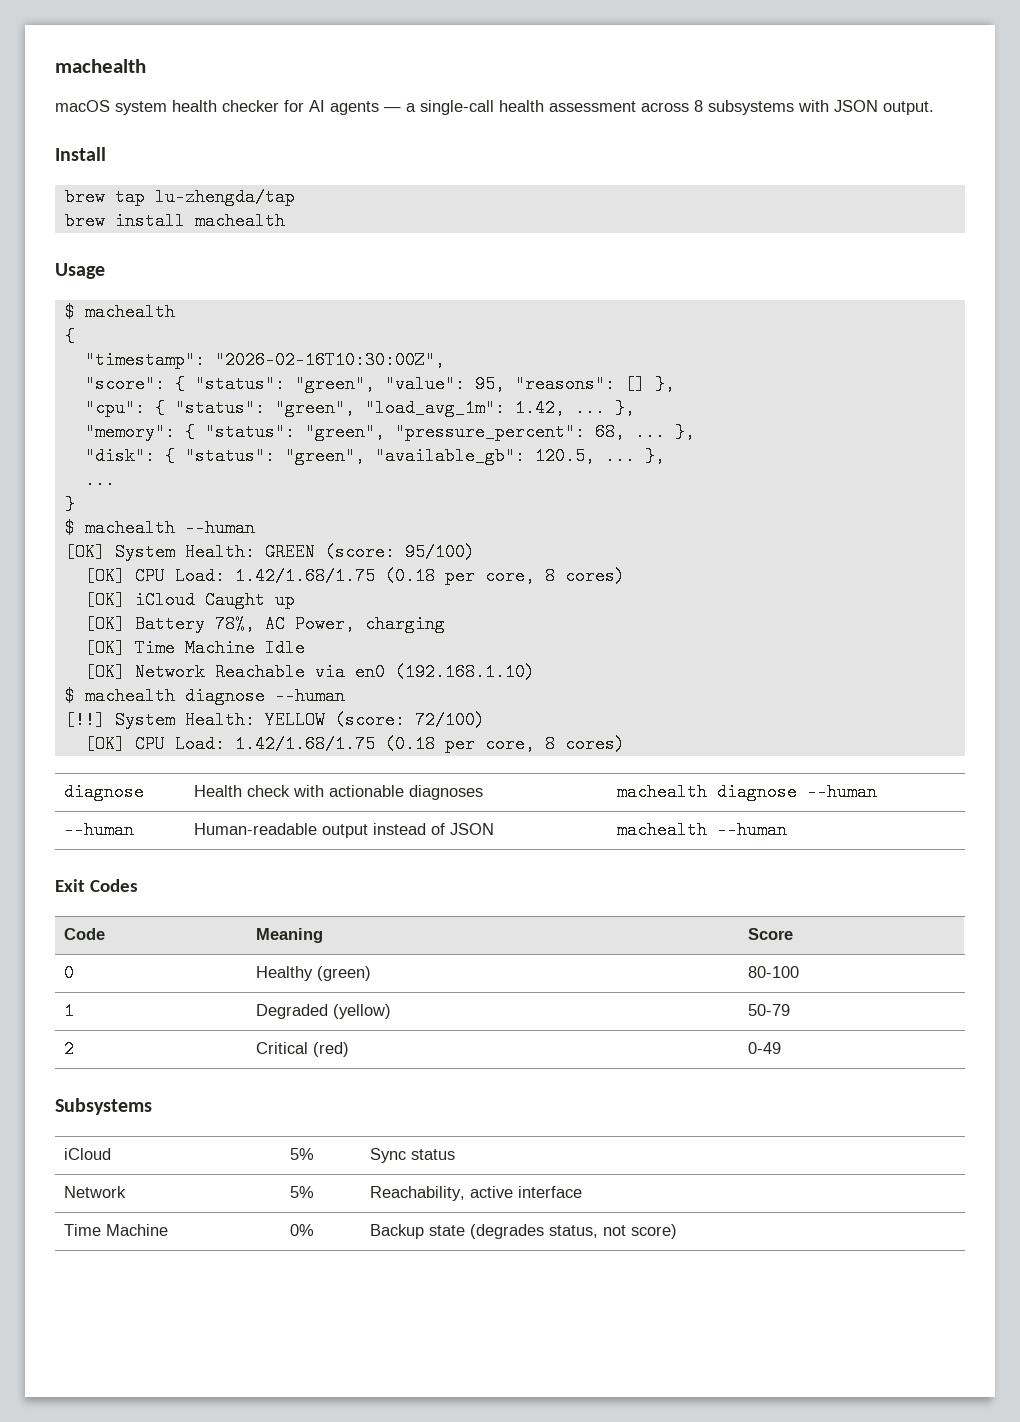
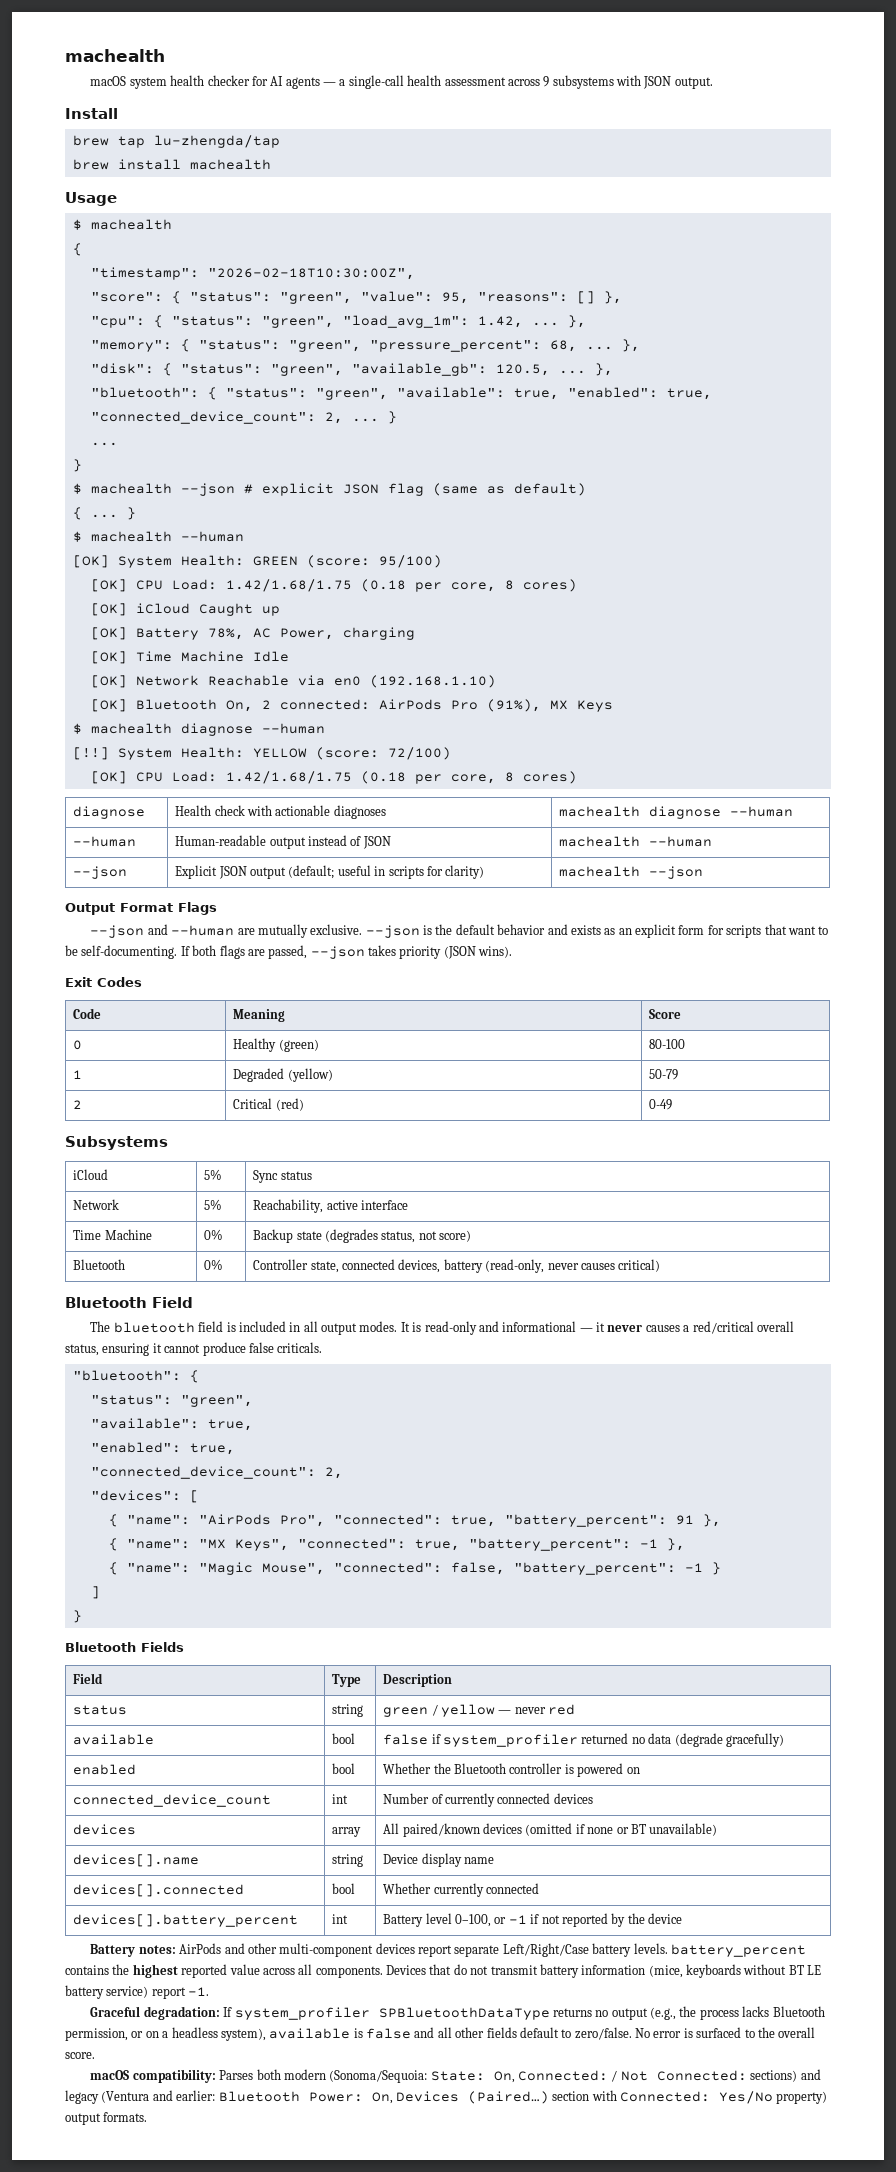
- macOS system health checker for AI agents — a single-call health assessment across 8 subsystems with JSON output.
+ macOS system health checker for AI agents — a single-call health assessment across 9 subsystems with JSON output.
- "timestamp": "2026-02-16T10:30:00Z",
+ "timestamp": "2026-02-18T10:30:00Z",
  "disk": { "status": "green", "available_gb": 120.5, ... },
+ "bluetooth": { "status": "green", "available": true, "enabled": true, "connected_device_count": 2, ... }
  ...
  }
+ $ machealth --json # explicit JSON flag (same as default)
+ { ... }
+ [OK] Bluetooth On, 2 connected: AirPods Pro (91%), MX Keys
+ --json | Explicit JSON output (default; useful in scripts for clarity) | machealth --json
+ Output Format Flags
+ --json and --human are mutually exclusive. --json is the default behavior and exists as an explicit form for scripts that want to be self-documenting. If both flags are passed, --json takes priority (JSON wins).
+ Bluetooth | 0% | Controller state, connected devices, battery (read-only, never causes critical)
+ Bluetooth Field
+ The bluetooth field is included in all output modes. It is read-only and informational — it never causes a red/critical overall status, ensuring it cannot produce false criticals.
+ "bluetooth": {
+ "status": "green",
+ "available": true,
+ "enabled": true,
+ "connected_device_count": 2,
+ "devices": [
+ { "name": "AirPods Pro", "connected": true, "battery_percent": 91 },
+ { "name": "MX Keys", "connected": true, "battery_percent": -1 },
+ { "name": "Magic Mouse", "connected": false, "battery_percent": -1 }
+ ]
+ }
+ Bluetooth Fields
+ Field | Type | Description
+ status | string | green / yellow — never red
+ available | bool | false if system_profiler returned no data (degrade gracefully)
+ enabled | bool | Whether the Bluetooth controller is powered on
+ connected_device_count | int | Number of currently connected devices
+ devices | array | All paired/known devices (omitted if none or BT unavailable)
+ devices[].name | string | Device display name
+ devices[].connected | bool | Whether currently connected
+ devices[].battery_percent | int | Battery level 0–100, or -1 if not reported by the device
+ Battery notes: AirPods and other multi-component devices report separate Left/Right/Case battery levels. battery_percent contains the highest reported value across all components. Devices that do not transmit battery information (mice, keyboards without BT LE battery service) report -1.
+ Graceful degradation: If system_profiler SPBluetoothDataType returns no output (e.g., the process lacks Bluetooth permission, or on a headless system), available is false and all other fields default to zero/false. No error is surfaced to the overall score.
+ macOS compatibility: Parses both modern (Sonoma/Sequoia: State: On, Connected: / Not Connected: sections) and legacy (Ventura and earlier: Bluetooth Power: On, Devices (Paired…) section with Connected: Yes/No property) output formats.

